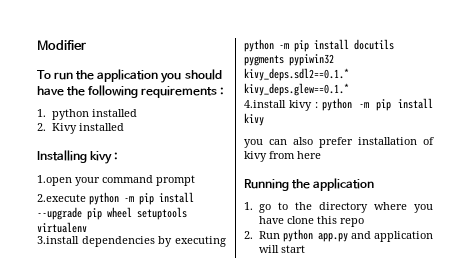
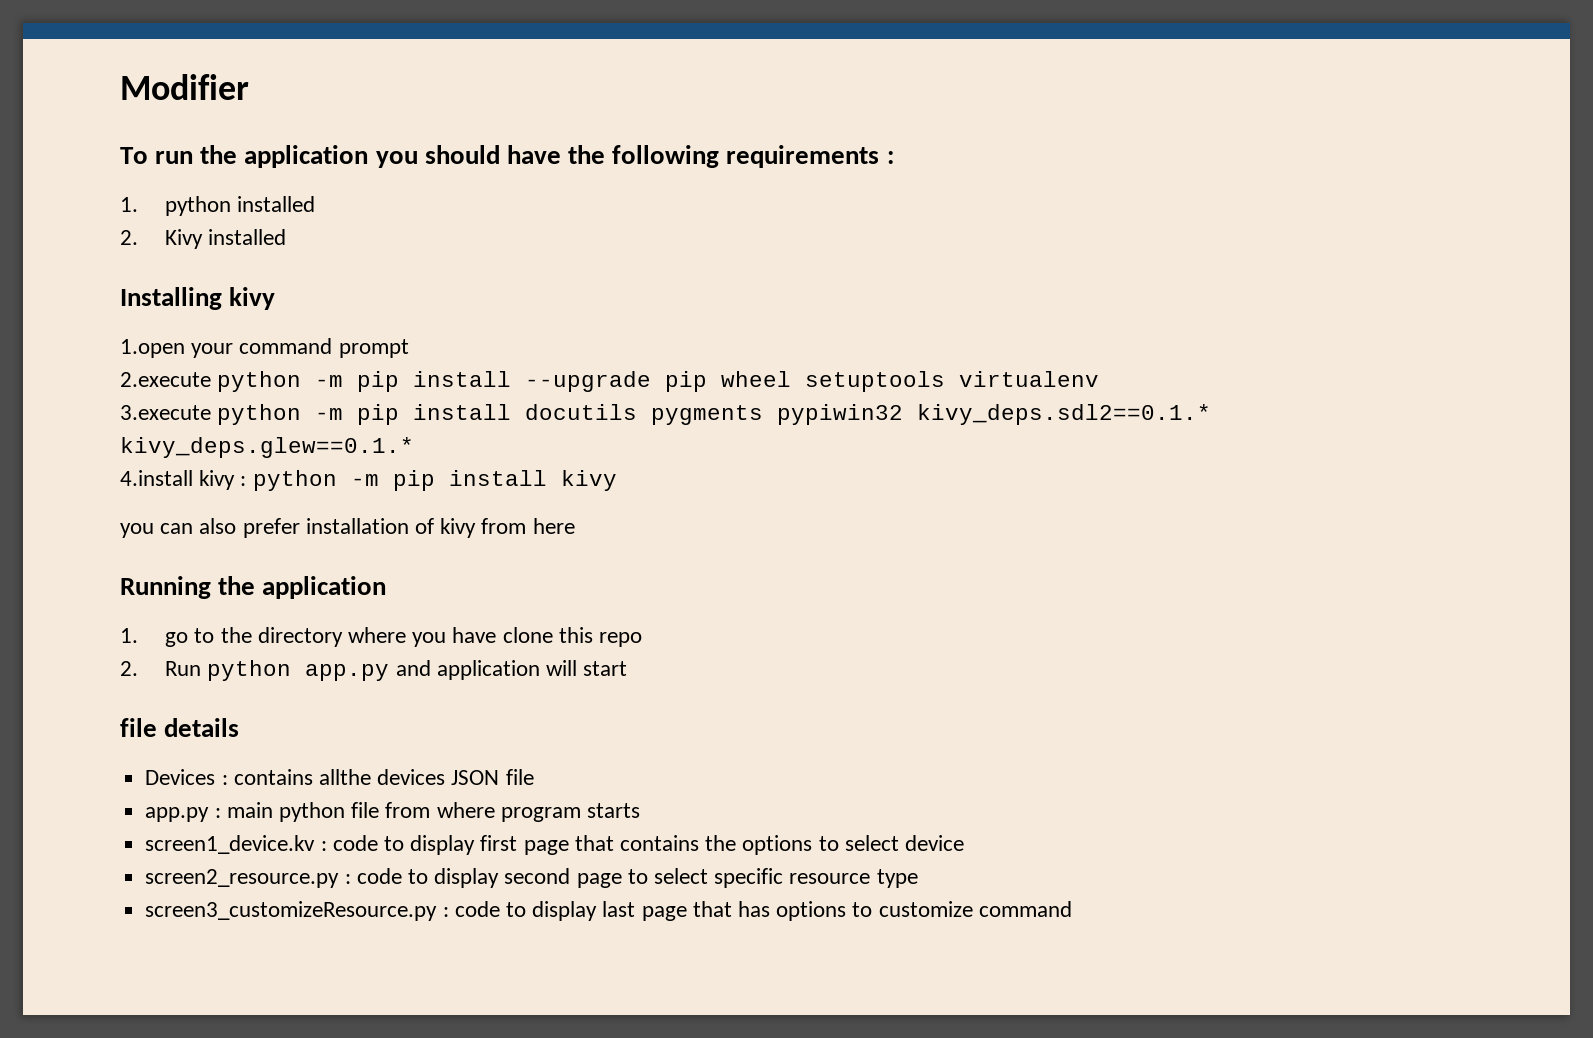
- Installing kivy :
+ Installing kivy
- 3.install dependencies by executing python -m pip install docutils pygments pypiwin32 kivy_deps.sdl2==0.1.* kivy_deps.glew==0.1.*
+ 3.execute python -m pip install docutils pygments pypiwin32 kivy_deps.sdl2==0.1.* kivy_deps.glew==0.1.*
+ file details
+ Devices : contains allthe devices JSON file
+ app.py : main python file from where program starts
+ screen1_device.kv : code to display first page that contains the options to select device
+ screen2_resource.py : code to display second page to select specific resource type
+ screen3_customizeResource.py : code to display last page that has options to customize command

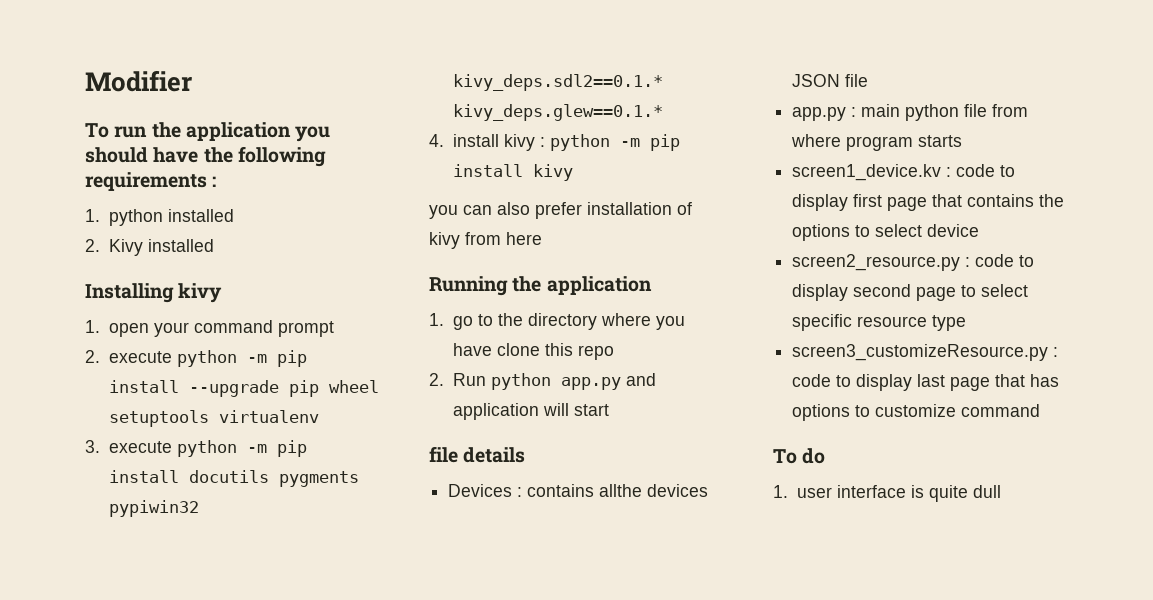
- 1.open your command prompt
+ 1. open your command prompt
- 2.execute python -m pip install --upgrade pip wheel setuptools virtualenv
+ 2. execute python -m pip install --upgrade pip wheel setuptools virtualenv
- 3.execute python -m pip install docutils pygments pypiwin32 kivy_deps.sdl2==0.1.* kivy_deps.glew==0.1.*
+ 3. execute python -m pip install docutils pygments pypiwin32 kivy_deps.sdl2==0.1.* kivy_deps.glew==0.1.*
- 4.install kivy : python -m pip install kivy
+ 4. install kivy : python -m pip install kivy
+ To do
+ 1. user interface is quite dull

